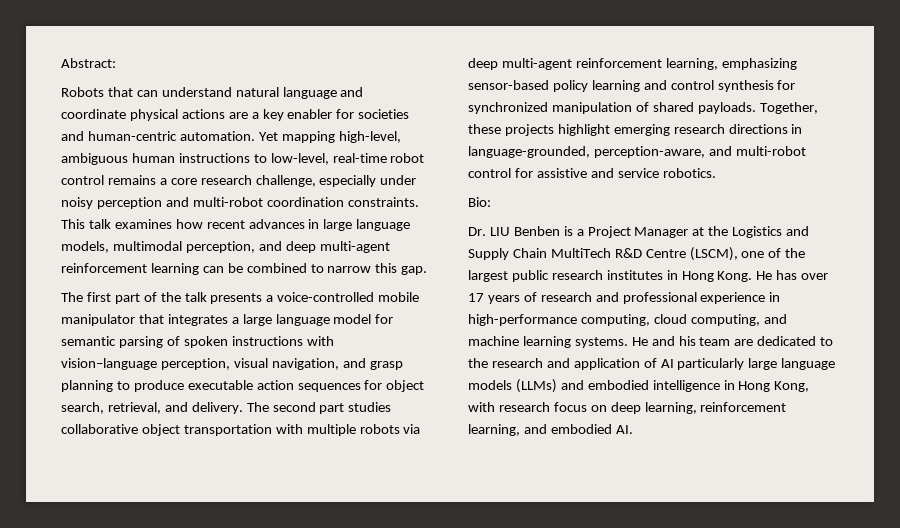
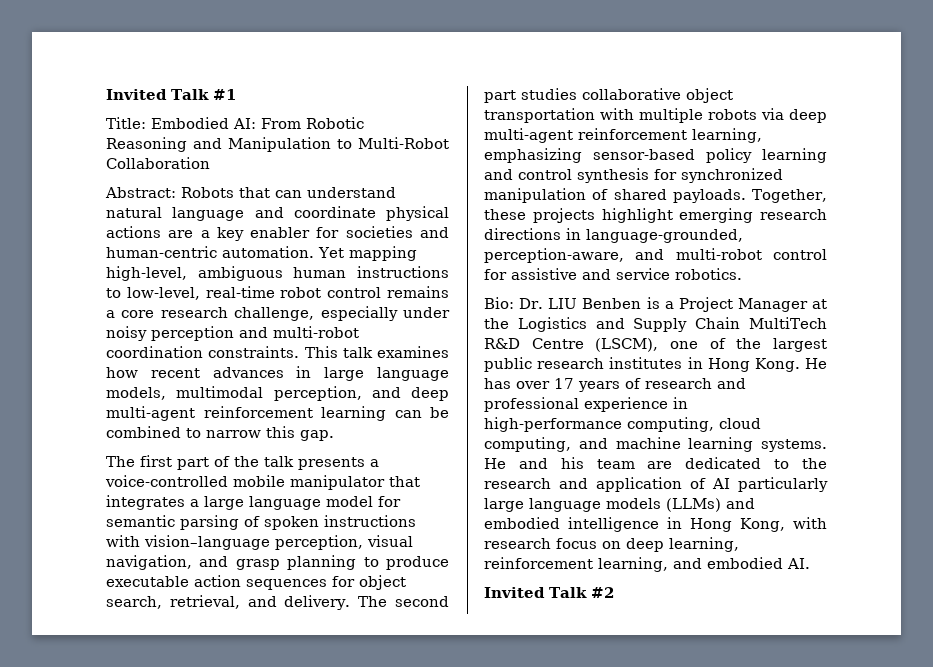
+ Invited Talk #1
+ Title: Embodied AI: From Robotic Reasoning and Manipulation to Multi‑Robot Collaboration
- Abstract:
- Robots that can understand natural language and coordinate physical actions are a key enabler for societies and human-centric automation.
+ Abstract: Robots that can understand natural language and coordinate physical actions are a key enabler for societies and human-centric automation.
- Bio:
- Dr. LIU Benben is a Project Manager at the Logistics and Supply Chain MultiTech R&D Centre (LSCM), one of the largest public research institutes in Hong Kong.
+ Bio: Dr. LIU Benben is a Project Manager at the Logistics and Supply Chain MultiTech R&D Centre (LSCM), one of the largest public research institutes in Hong Kong.
+ Invited Talk #2

